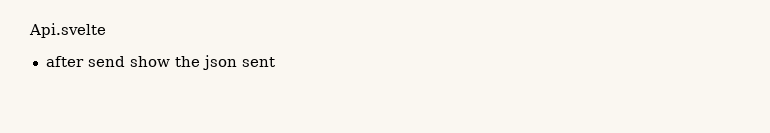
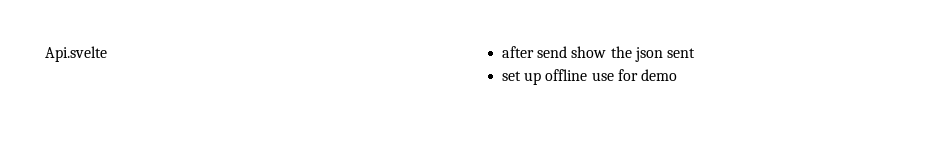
+ set up offline use for demo

